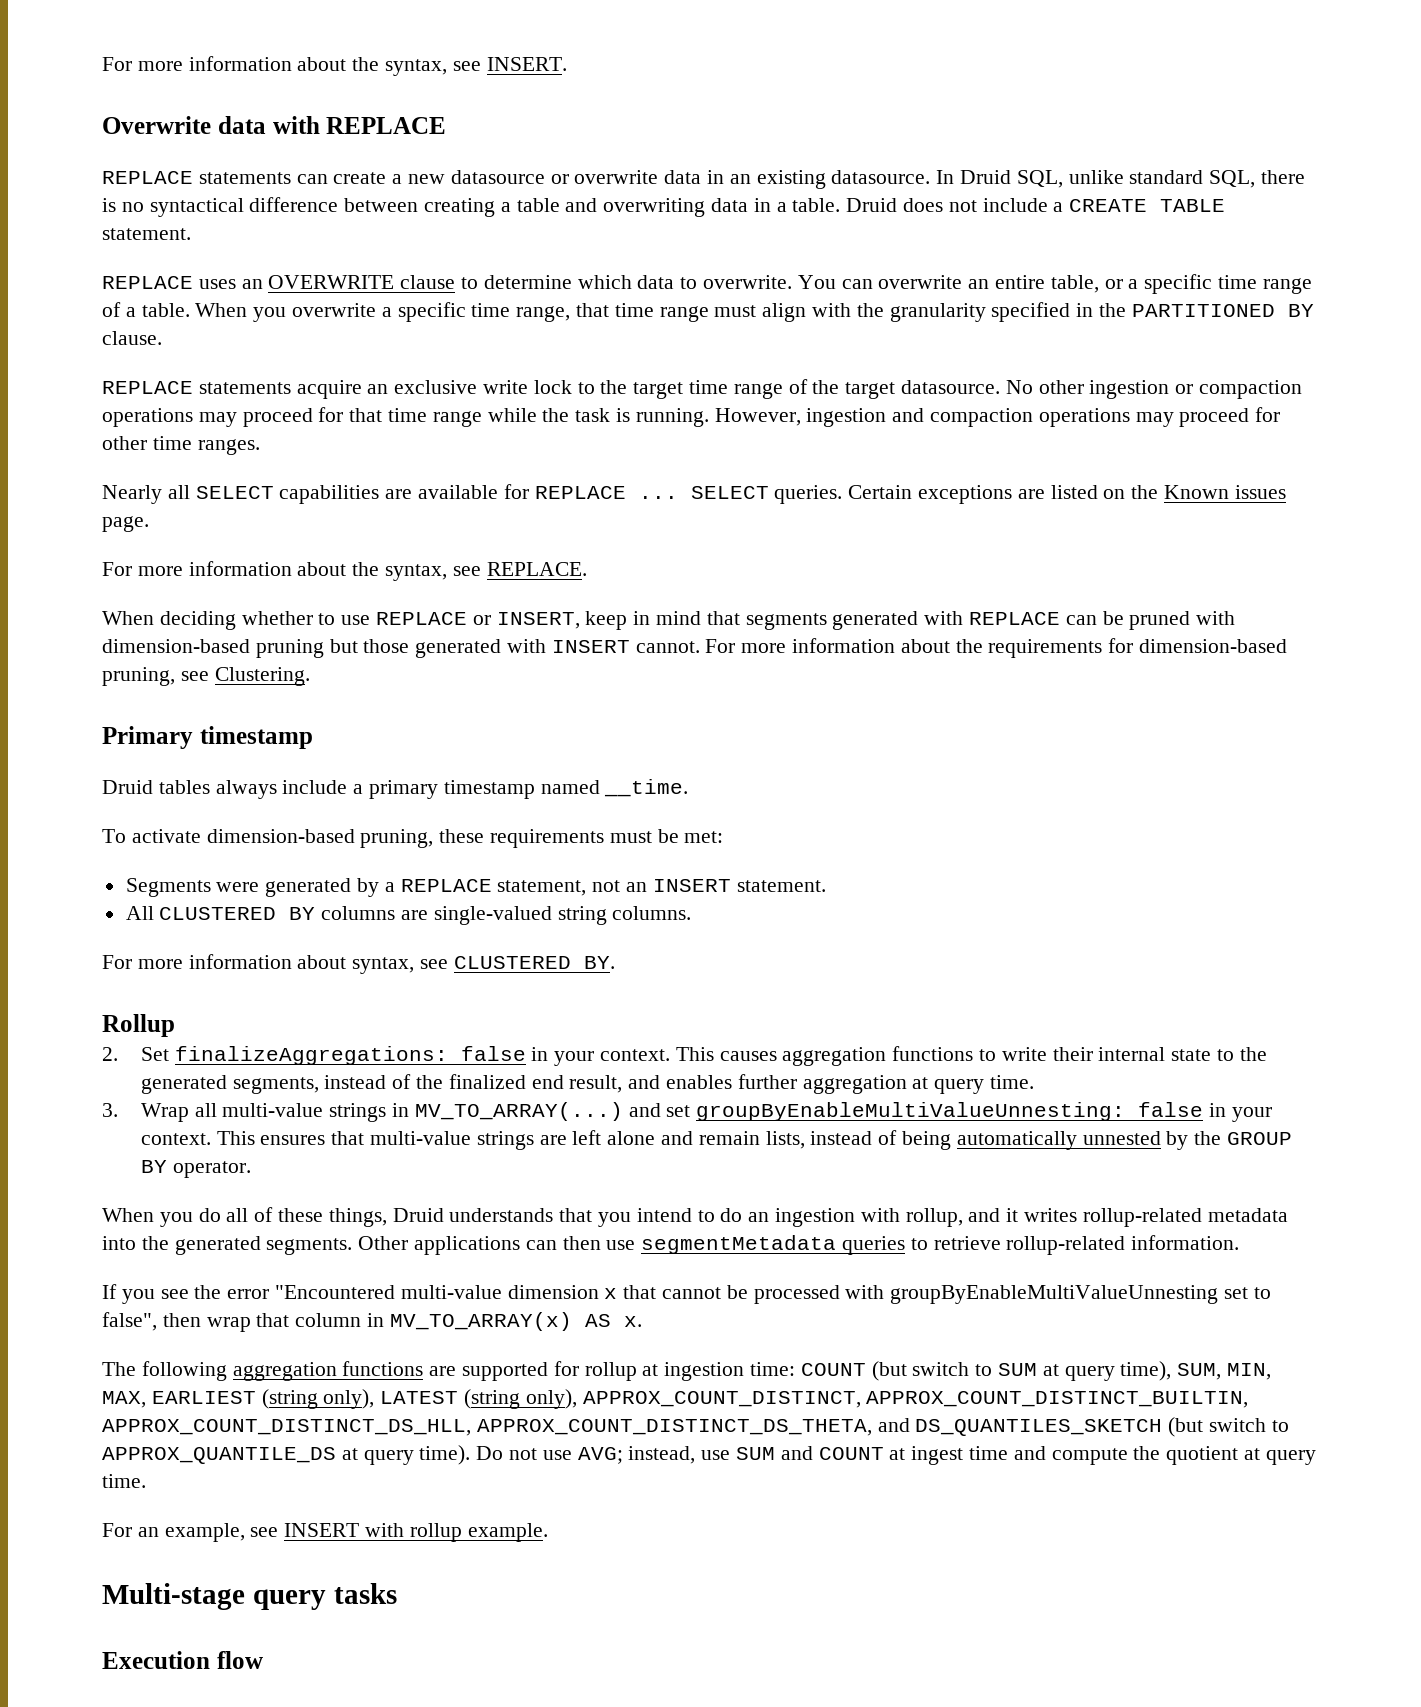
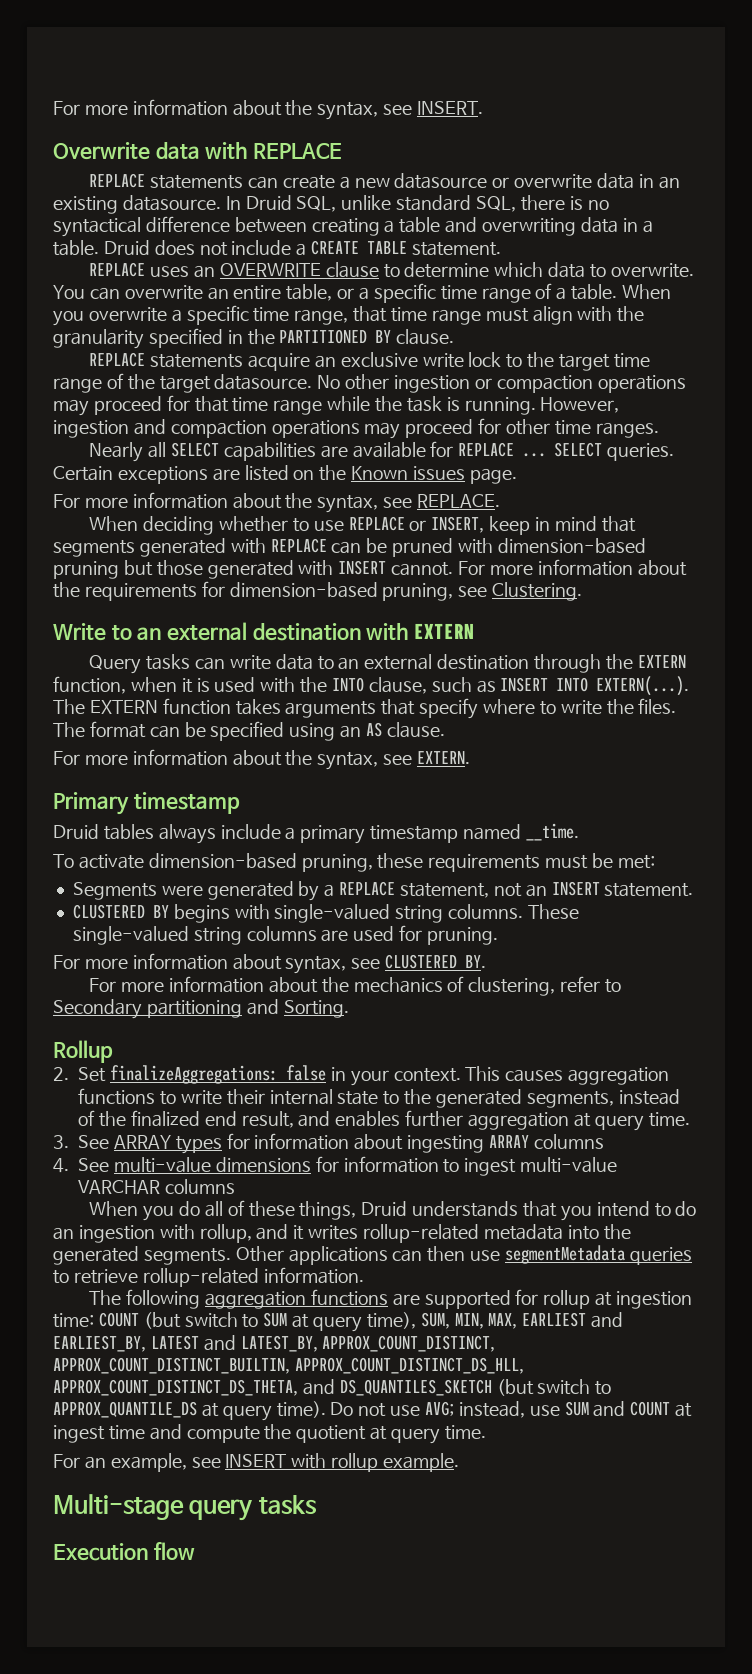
+ Write to an external destination with EXTERN
+ Query tasks can write data to an external destination through the EXTERN function, when it is used with the INTO clause, such as INSERT INTO EXTERN(...). The EXTERN function takes arguments that specify where to write the files. The format can be specified using an AS clause.
+ For more information about the syntax, see EXTERN.
- All CLUSTERED BY columns are single-valued string columns.
+ CLUSTERED BY begins with single-valued string columns. These single-valued string columns are used for pruning.
+ For more information about the mechanics of clustering, refer to Secondary partitioning and Sorting.
- 3. Wrap all multi-value strings in MV_TO_ARRAY(...) and set groupByEnableMultiValueUnnesting: false in your context. This ensures that multi-value strings are left alone and remain lists, instead of being automatically unnested by the GROUP BY operator.
+ 3. See ARRAY types for information about ingesting ARRAY columns
+ 4. See multi-value dimensions for information to ingest multi-value VARCHAR columns
- If you see the error "Encountered multi-value dimension x that cannot be processed with groupByEnableMultiValueUnnesting set to false", then wrap that column in MV_TO_ARRAY(x) AS x.
- The following aggregation functions are supported for rollup at ingestion time: COUNT (but switch to SUM at query time), SUM, MIN, MAX, EARLIEST (string only), LATEST (string only), APPROX_COUNT_DISTINCT, APPROX_COUNT_DISTINCT_BUILTIN, APPROX_COUNT_DISTINCT_DS_HLL, APPROX_COUNT_DISTINCT_DS_THETA, and DS_QUANTILES_SKETCH (but switch to APPROX_QUANTILE_DS at query time).
+ The following aggregation functions are supported for rollup at ingestion time: COUNT (but switch to SUM at query time), SUM, MIN, MAX, EARLIEST and EARLIEST_BY, LATEST and LATEST_BY, APPROX_COUNT_DISTINCT, APPROX_COUNT_DISTINCT_BUILTIN, APPROX_COUNT_DISTINCT_DS_HLL, APPROX_COUNT_DISTINCT_DS_THETA, and DS_QUANTILES_SKETCH (but switch to APPROX_QUANTILE_DS at query time).

